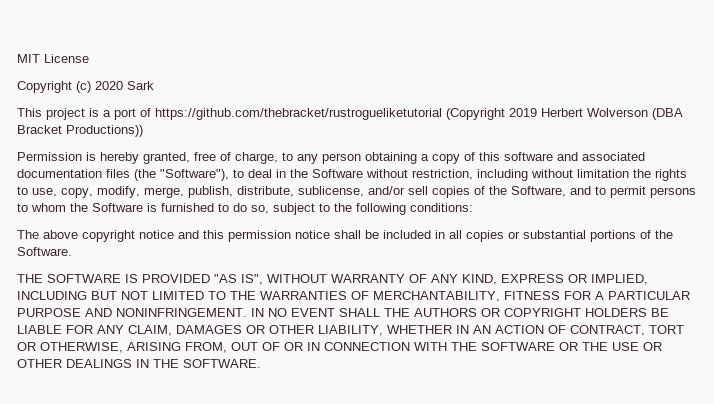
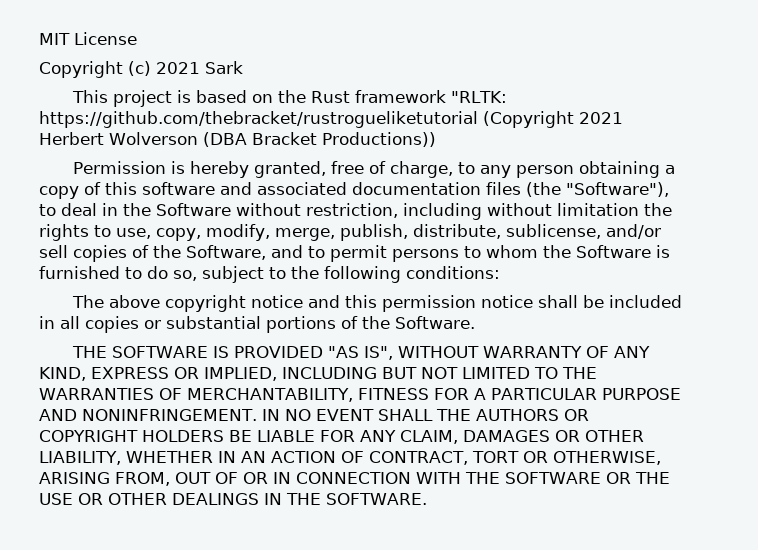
- Copyright (c) 2020 Sark
+ Copyright (c) 2021 Sark
- This project is a port of https://github.com/thebracket/rustrogueliketutorial (Copyright 2019 Herbert Wolverson (DBA Bracket Productions))
+ This project is based on the Rust framework "RLTK: https://github.com/thebracket/rustrogueliketutorial (Copyright 2021 Herbert Wolverson (DBA Bracket Productions))

